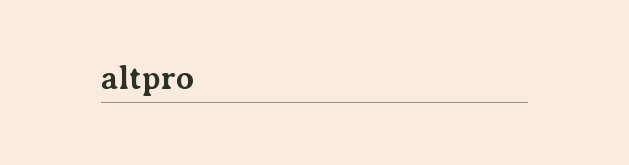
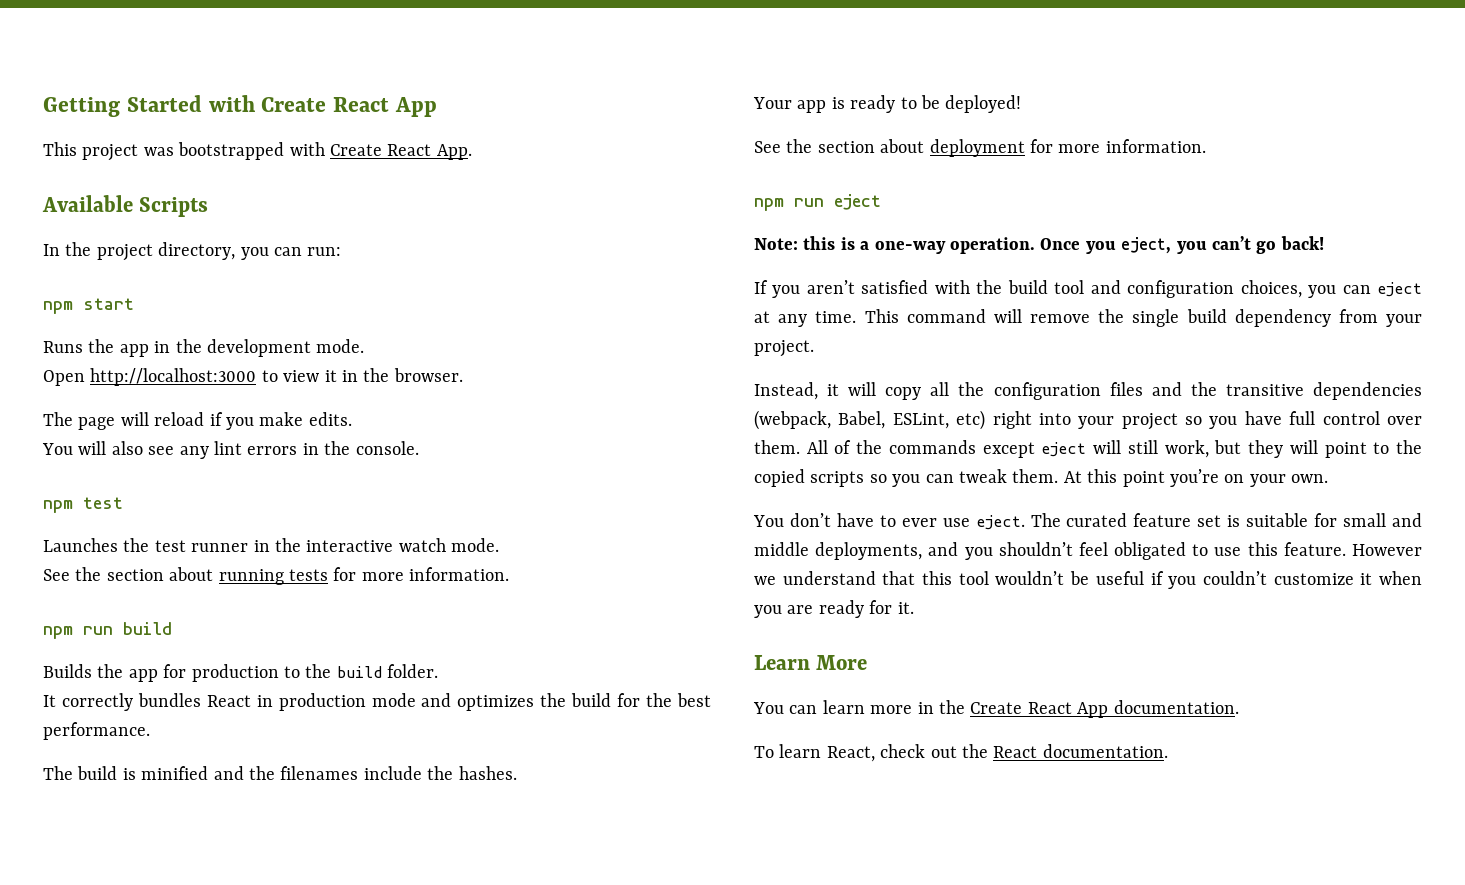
- altpro
+ Getting Started with Create React App
+ This project was bootstrapped with Create React App.
+ Available Scripts
+ In the project directory, you can run:
+ npm start
+ Runs the app in the development mode.
+ Open http://localhost:3000 to view it in the browser.
+ The page will reload if you make edits.
+ You will also see any lint errors in the console.
+ npm test
+ Launches the test runner in the interactive watch mode.
+ See the section about running tests for more information.
+ npm run build
+ Builds the app for production to the build folder.
+ It correctly bundles React in production mode and optimizes the build for the best performance.
+ The build is minified and the filenames include the hashes.
+ Your app is ready to be deployed!
+ See the section about deployment for more information.
+ npm run eject
+ Note: this is a one-way operation. Once you eject, you can’t go back!
+ If you aren’t satisfied with the build tool and configuration choices, you can eject at any time. This command will remove the single build dependency from your project.
+ Instead, it will copy all the configuration files and the transitive dependencies (webpack, Babel, ESLint, etc) right into your project so you have full control over them. All of the commands except eject will still work, but they will point to the copied scripts so you can tweak them. At this point you’re on your own.
+ You don’t have to ever use eject. The curated feature set is suitable for small and middle deployments, and you shouldn’t feel obligated to use this feature. However we understand that this tool wouldn’t be useful if you couldn’t customize it when you are ready for it.
+ Learn More
+ You can learn more in the Create React App documentation.
+ To learn React, check out the React documentation.

